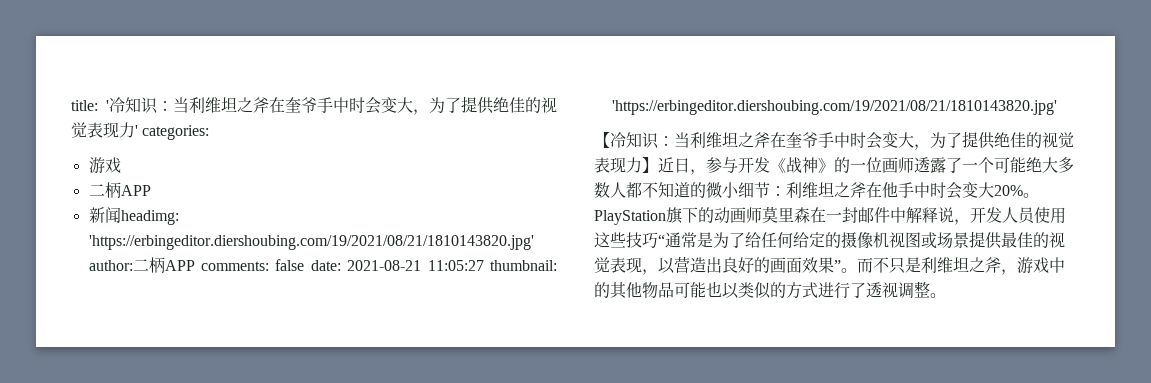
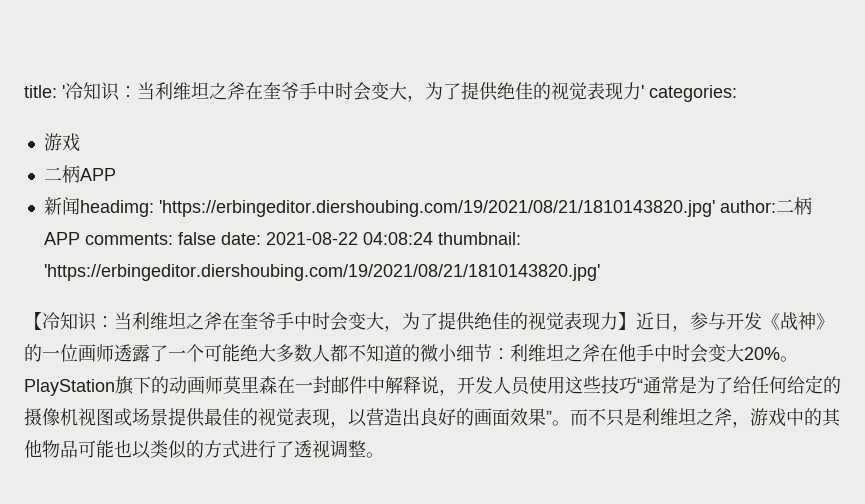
- 新闻headimg: 'https://erbingeditor.diershoubing.com/19/2021/08/21/1810143820.jpg' author:二柄APP comments: false date: 2021-08-21 11:05:27 thumbnail: 'https://erbingeditor.diershoubing.com/19/2021/08/21/1810143820.jpg'
+ 新闻headimg: 'https://erbingeditor.diershoubing.com/19/2021/08/21/1810143820.jpg' author:二柄APP comments: false date: 2021-08-22 04:08:24 thumbnail: 'https://erbingeditor.diershoubing.com/19/2021/08/21/1810143820.jpg'

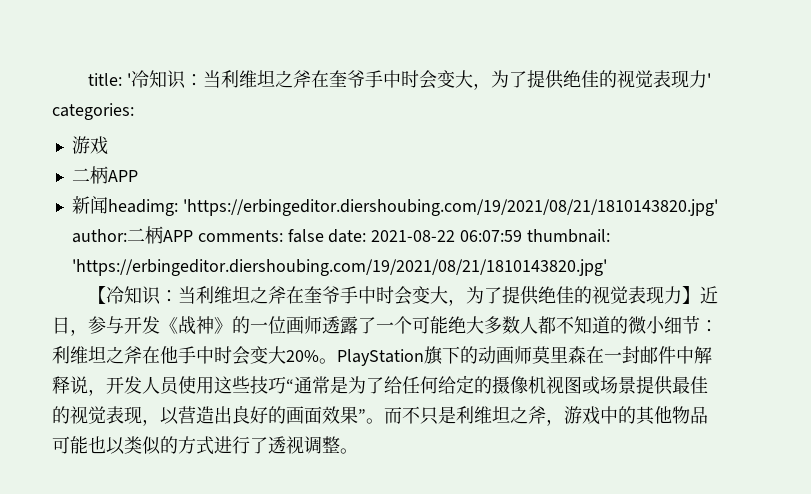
- 新闻headimg: 'https://erbingeditor.diershoubing.com/19/2021/08/21/1810143820.jpg' author:二柄APP comments: false date: 2021-08-22 04:08:24 thumbnail: 'https://erbingeditor.diershoubing.com/19/2021/08/21/1810143820.jpg'
+ 新闻headimg: 'https://erbingeditor.diershoubing.com/19/2021/08/21/1810143820.jpg' author:二柄APP comments: false date: 2021-08-22 06:07:59 thumbnail: 'https://erbingeditor.diershoubing.com/19/2021/08/21/1810143820.jpg'

